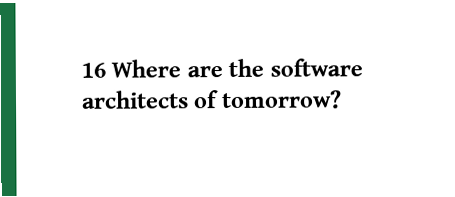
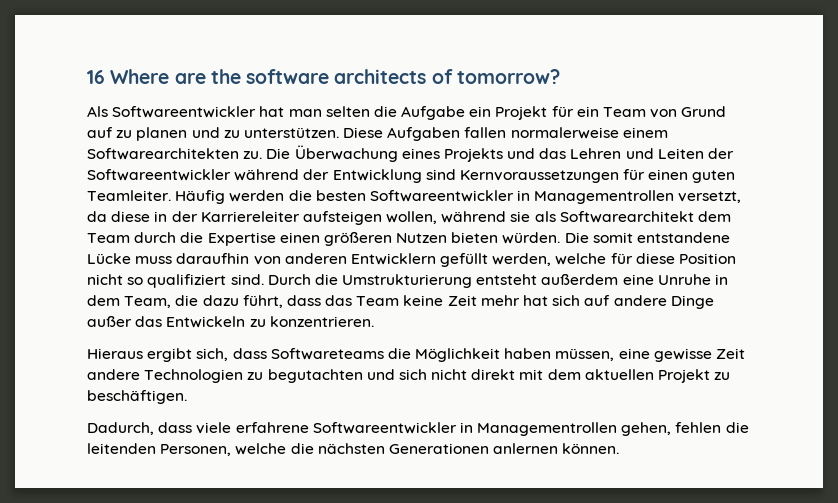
+ Als Softwareentwickler hat man selten die Aufgabe ein Projekt für ein Team von Grund auf zu planen und zu unterstützen. Diese Aufgaben fallen normalerweise einem Softwarearchitekten zu. Die Überwachung eines Projekts und das Lehren und Leiten der Softwareentwickler während der Entwicklung sind Kernvoraussetzungen für einen guten Teamleiter. Häufig werden die besten Softwareentwickler in Managementrollen versetzt, da diese in der Karriereleiter aufsteigen wollen, während sie als Softwarearchitekt dem Team durch die Expertise einen größeren Nutzen bieten würden. Die somit entstandene Lücke muss daraufhin von anderen Entwicklern gefüllt werden, welche für diese Position nicht so qualifiziert sind. Durch die Umstrukturierung entsteht außerdem eine Unruhe in dem Team, die dazu führt, dass das Team keine Zeit mehr hat sich auf andere Dinge außer das Entwickeln zu konzentrieren.
+ Hieraus ergibt sich, dass Softwareteams die Möglichkeit haben müssen, eine gewisse Zeit andere Technologien zu begutachten und sich nicht direkt mit dem aktuellen Projekt zu beschäftigen.
+ Dadurch, dass viele erfahrene Softwareentwickler in Managementrollen gehen, fehlen die leitenden Personen, welche die nächsten Generationen anlernen können.

